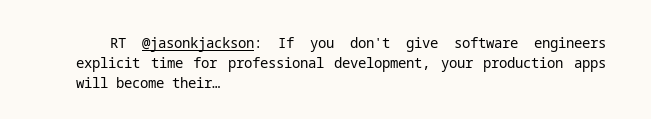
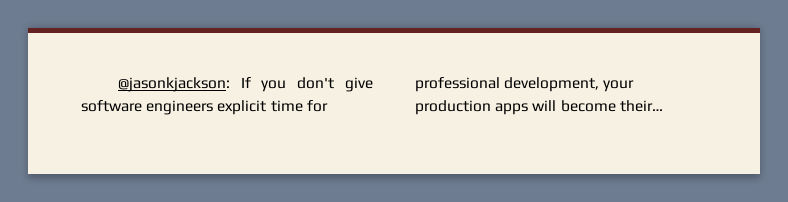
- RT @jasonkjackson: If you don't give software engineers explicit time for professional development, your production apps will become their…
+ @jasonkjackson: If you don't give software engineers explicit time for professional development, your production apps will become their…

